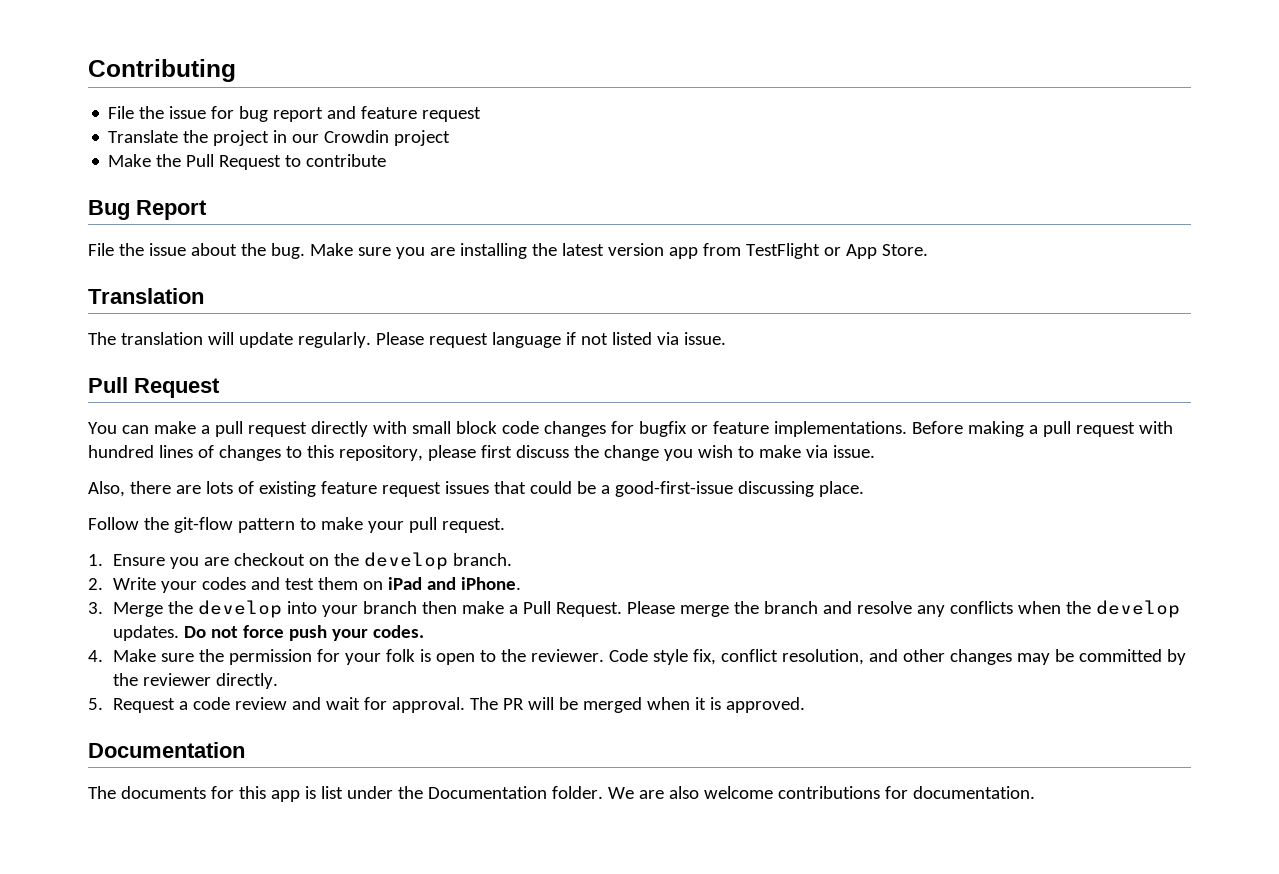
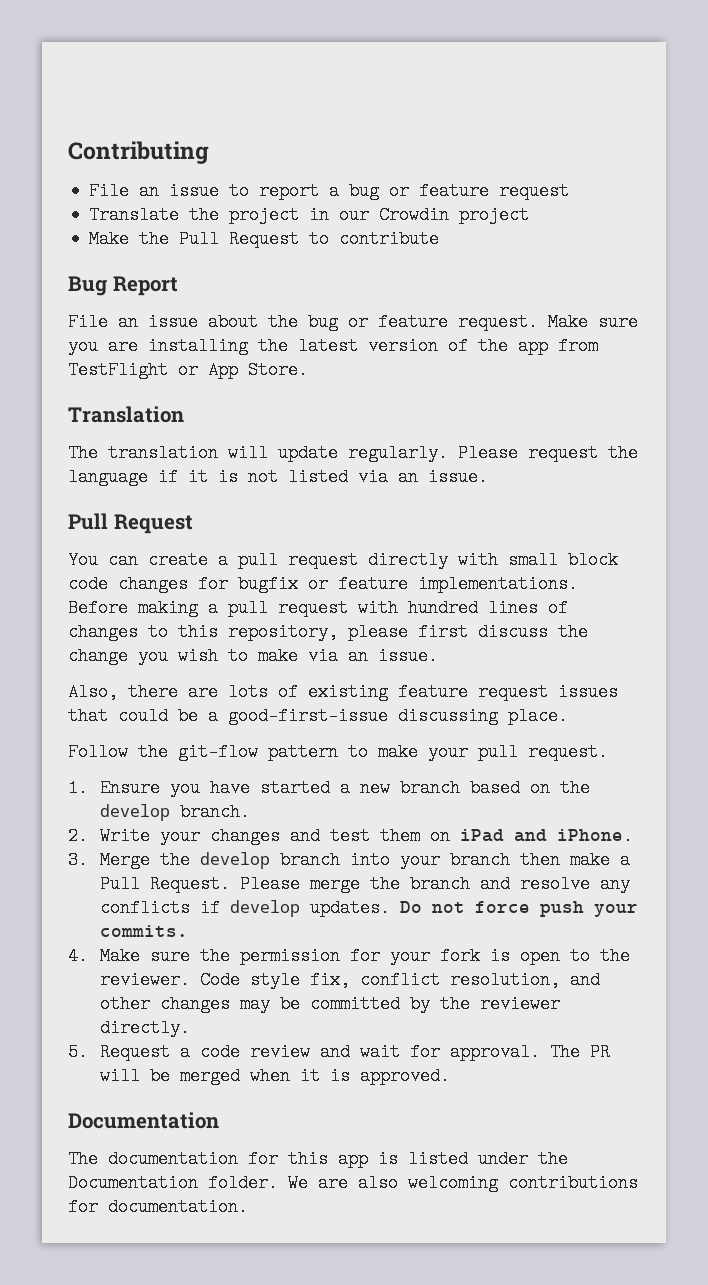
- File the issue for bug report and feature request
+ File an issue to report a bug or feature request
- File the issue about the bug.
+ File an issue about the bug or feature request.
- Make sure you are installing the latest version app from TestFlight or App Store.
+ Make sure you are installing the latest version of the app from TestFlight or App Store.
- Please request language if not listed via issue.
+ Please request the language if it is not listed via an issue.
- You can make a pull request directly with small block code changes for bugfix or feature implementations.
+ You can create a pull request directly with small block code changes for bugfix or feature implementations.
- Before making a pull request with hundred lines of changes to this repository, please first discuss the change you wish to make via issue.
+ Before making a pull request with hundred lines of changes to this repository, please first discuss the change you wish to make via an issue.
- 1. Ensure you are checkout on the develop branch.
+ 1. Ensure you have started a new branch based on the develop branch.
- 2. Write your codes and test them on iPad and iPhone.
+ 2. Write your changes and test them on iPad and iPhone.
- 3. Merge the develop into your branch then make a Pull Request.
+ 3. Merge the develop branch into your branch then make a Pull Request.
- Please merge the branch and resolve any conflicts when the develop updates.
+ Please merge the branch and resolve any conflicts if develop updates.
- Do not force push your codes.
+ Do not force push your commits.
- 4. Make sure the permission for your folk is open to the reviewer.
+ 4. Make sure the permission for your fork is open to the reviewer.
- The documents for this app is list under the Documentation folder.
+ The documentation for this app is listed under the Documentation folder.
- We are also welcome contributions for documentation.
+ We are also welcoming contributions for documentation.

